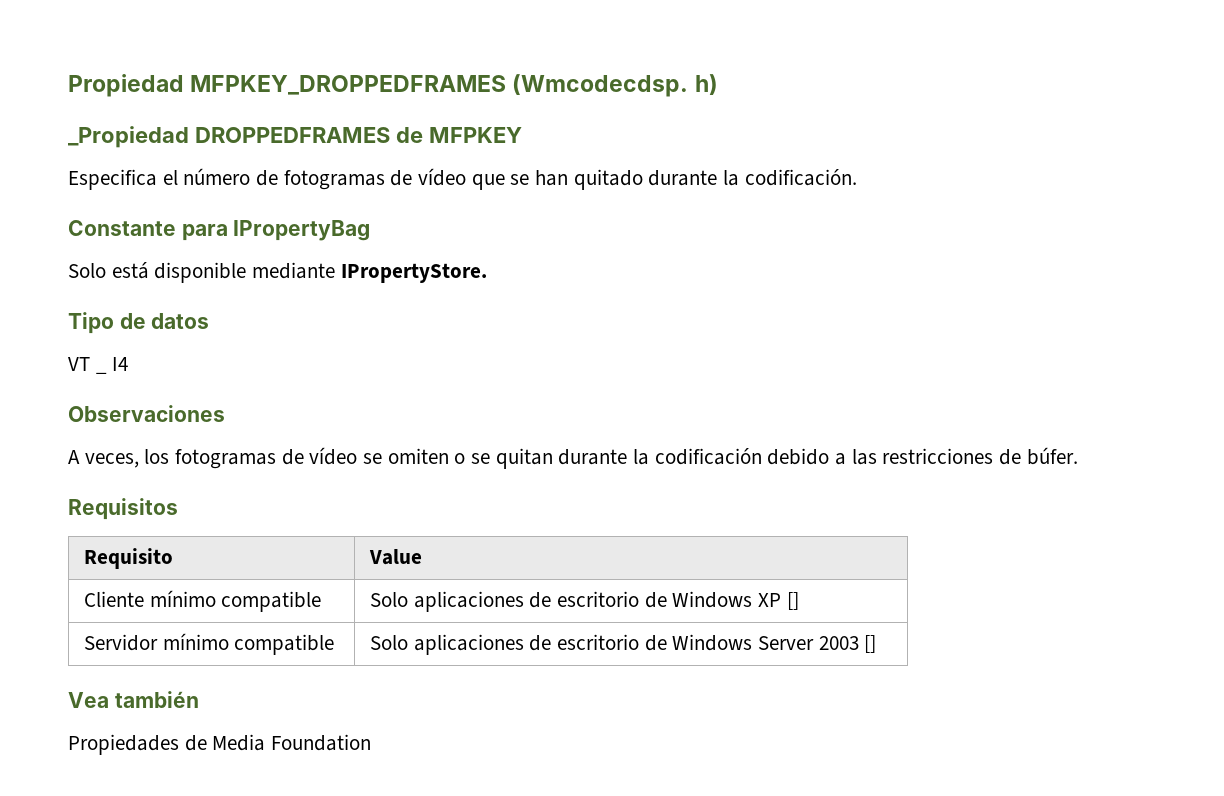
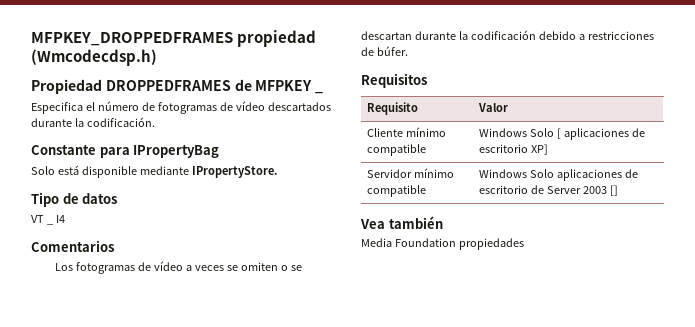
- Propiedad MFPKEY_DROPPEDFRAMES (Wmcodecdsp. h)
- _Propiedad DROPPEDFRAMES de MFPKEY
+ MFPKEY_DROPPEDFRAMES propiedad (Wmcodecdsp.h)
+ Propiedad DROPPEDFRAMES de MFPKEY _
- Especifica el número de fotogramas de vídeo que se han quitado durante la codificación.
+ Especifica el número de fotogramas de vídeo descartados durante la codificación.
- Observaciones
- A veces, los fotogramas de vídeo se omiten o se quitan durante la codificación debido a las restricciones de búfer.
+ Comentarios
+ Los fotogramas de vídeo a veces se omiten o se descartan durante la codificación debido a restricciones de búfer.
- Requisito | Value
+ Requisito | Valor
- Cliente mínimo compatible | Solo aplicaciones de escritorio de Windows XP []
- Servidor mínimo compatible | Solo aplicaciones de escritorio de Windows Server 2003 []
+ Cliente mínimo compatible | Windows Solo [ aplicaciones de escritorio XP]
+ Servidor mínimo compatible | Windows Solo aplicaciones de escritorio de Server 2003 []
- Propiedades de Media Foundation
+ Media Foundation propiedades

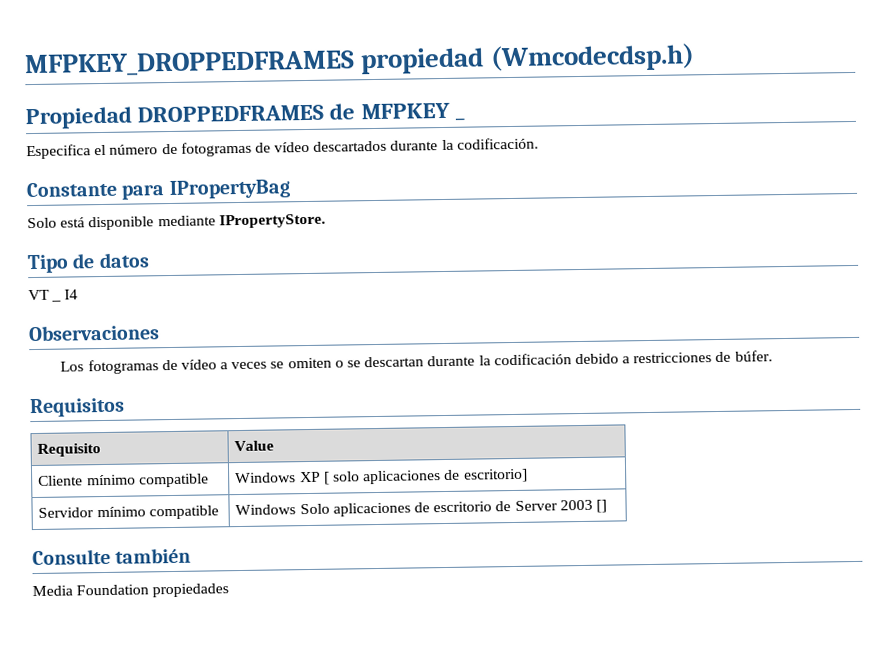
- Comentarios
+ Observaciones
- Requisito | Valor
+ Requisito | Value
- Cliente mínimo compatible | Windows Solo [ aplicaciones de escritorio XP]
+ Cliente mínimo compatible | Windows XP [ solo aplicaciones de escritorio]
- Vea también
+ Consulte también

